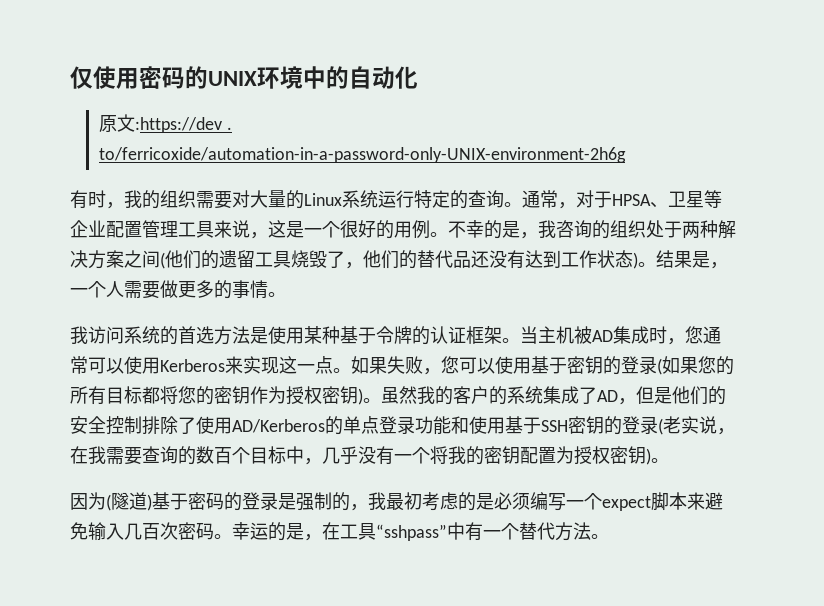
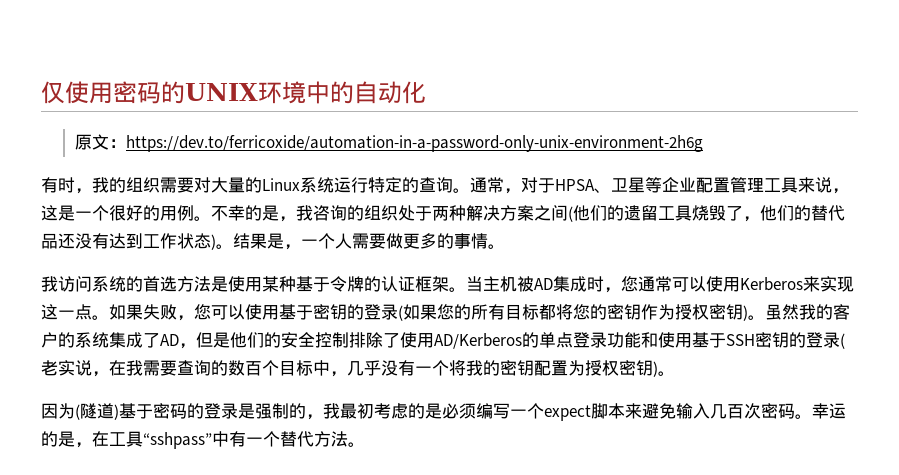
- 原文:https://dev . to/ferricoxide/automation-in-a-password-only-UNIX-environment-2h6g
+ 原文：https://dev.to/ferricoxide/automation-in-a-password-only-unix-environment-2h6g

